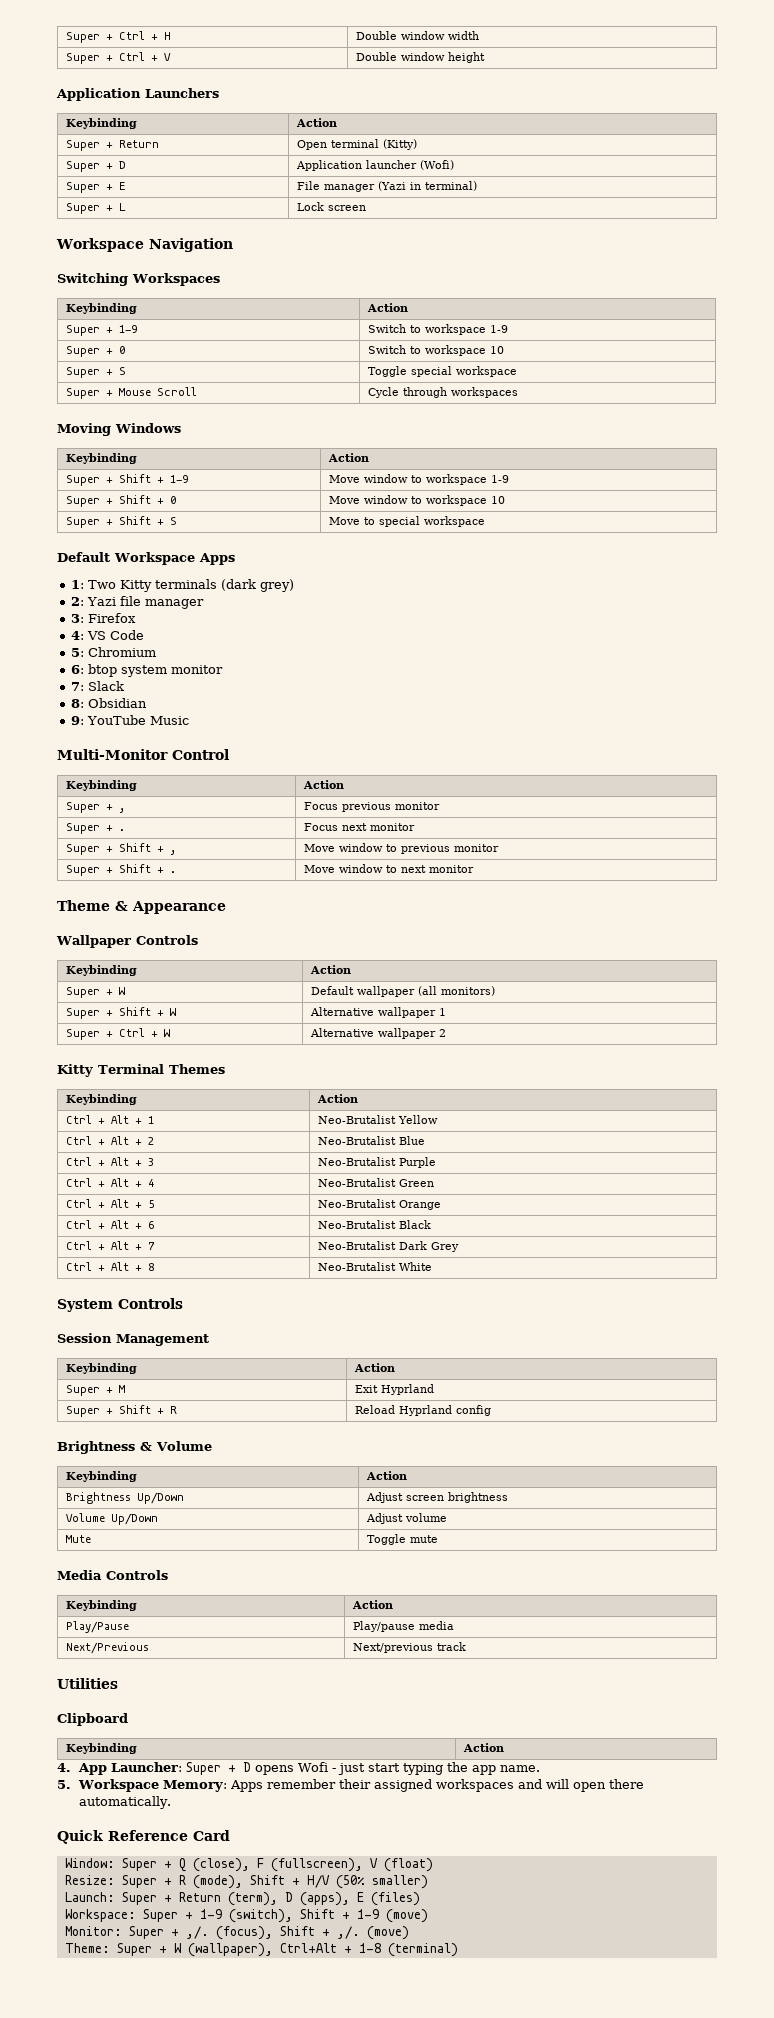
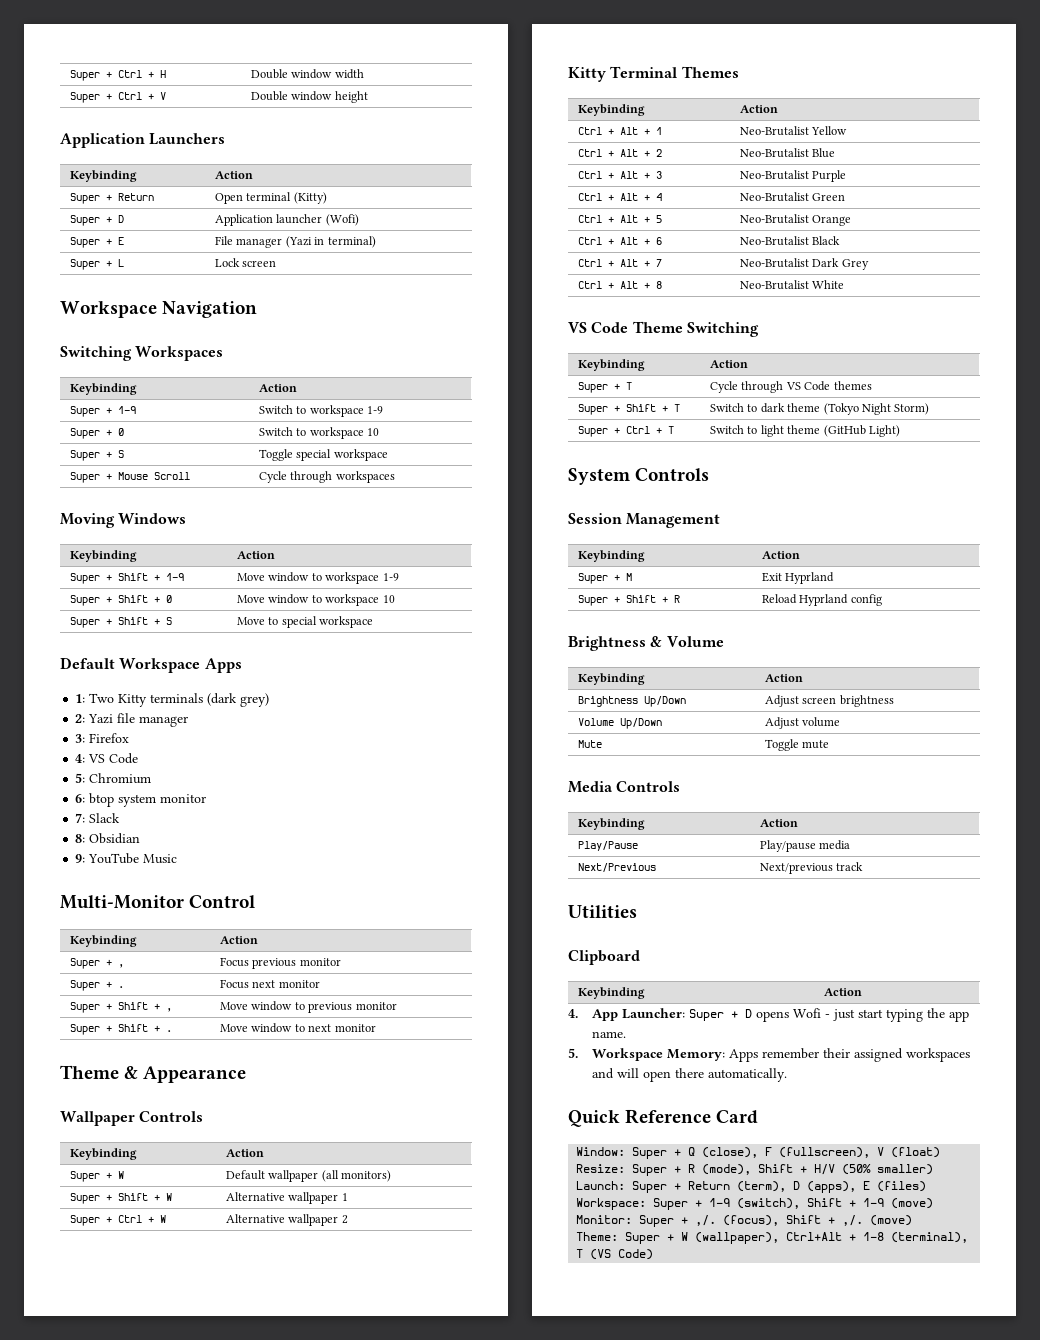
+ VS Code Theme Switching
+ Keybinding | Action
+ Super + T | Cycle through VS Code themes
+ Super + Shift + T | Switch to dark theme (Tokyo Night Storm)
+ Super + Ctrl + T | Switch to light theme (GitHub Light)
- Theme: Super + W (wallpaper), Ctrl+Alt + 1-8 (terminal)
+ Theme: Super + W (wallpaper), Ctrl+Alt + 1-8 (terminal), T (VS Code)

